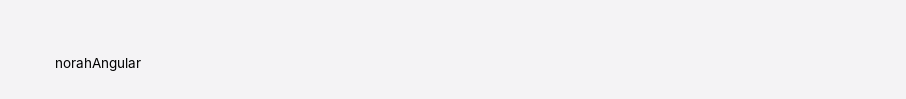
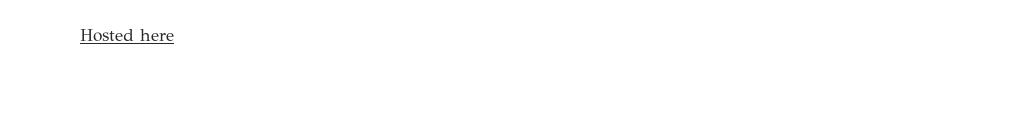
- norahAngular
+ Hosted here

